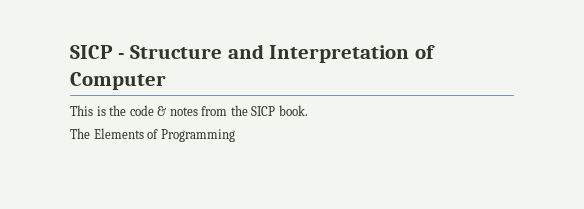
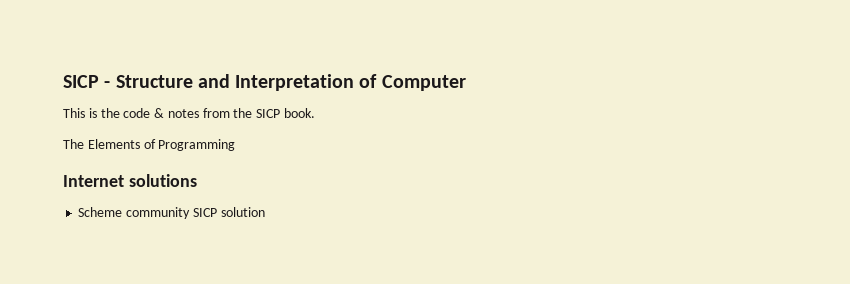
+ Internet solutions
+ Scheme community SICP solution

